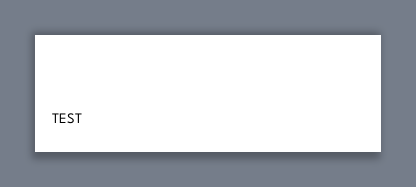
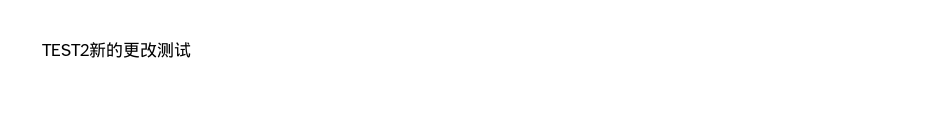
- TEST
+ TEST2新的更改测试

